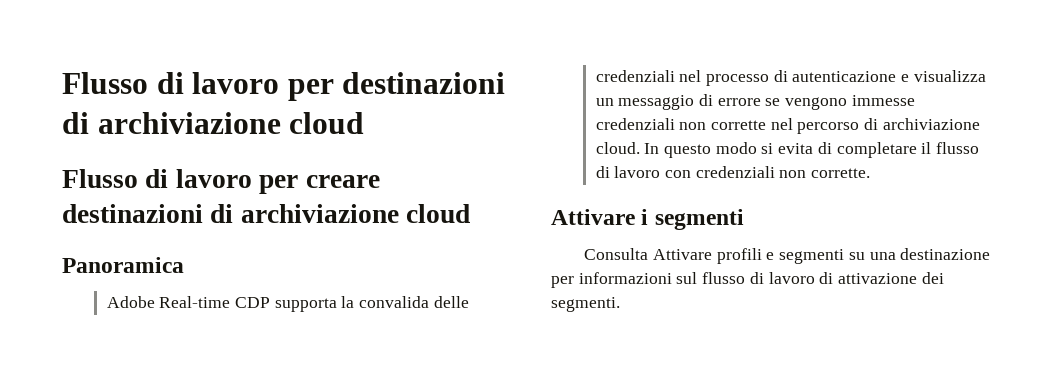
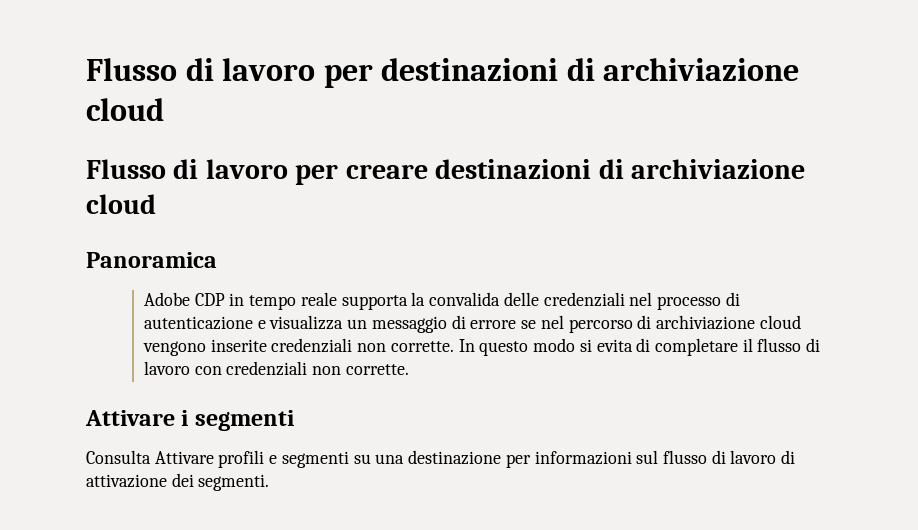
- Adobe Real-time CDP supporta la convalida delle credenziali nel processo di autenticazione e visualizza un messaggio di errore se vengono immesse credenziali non corrette nel percorso di archiviazione cloud.
+ Adobe CDP in tempo reale supporta la convalida delle credenziali nel processo di autenticazione e visualizza un messaggio di errore se nel percorso di archiviazione cloud vengono inserite credenziali non corrette.

